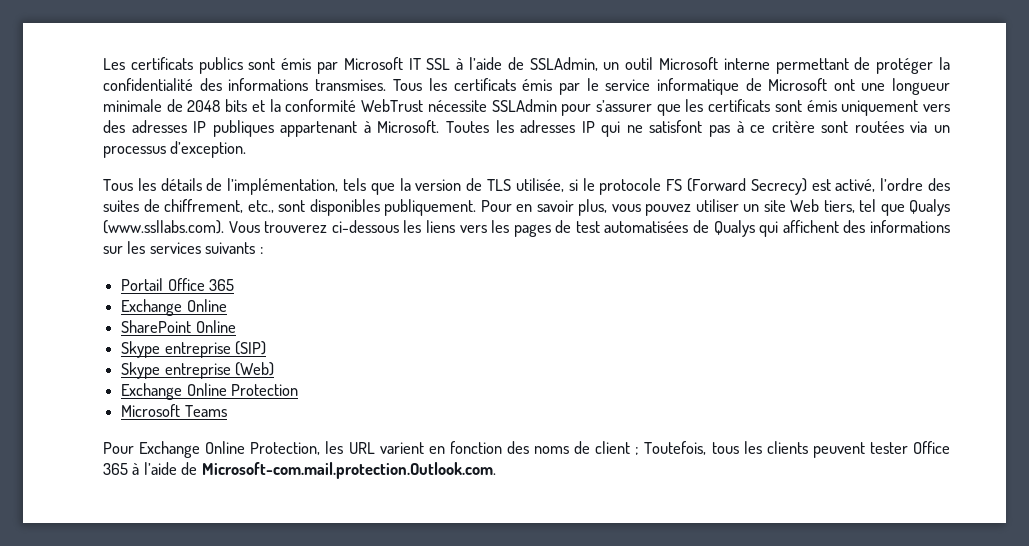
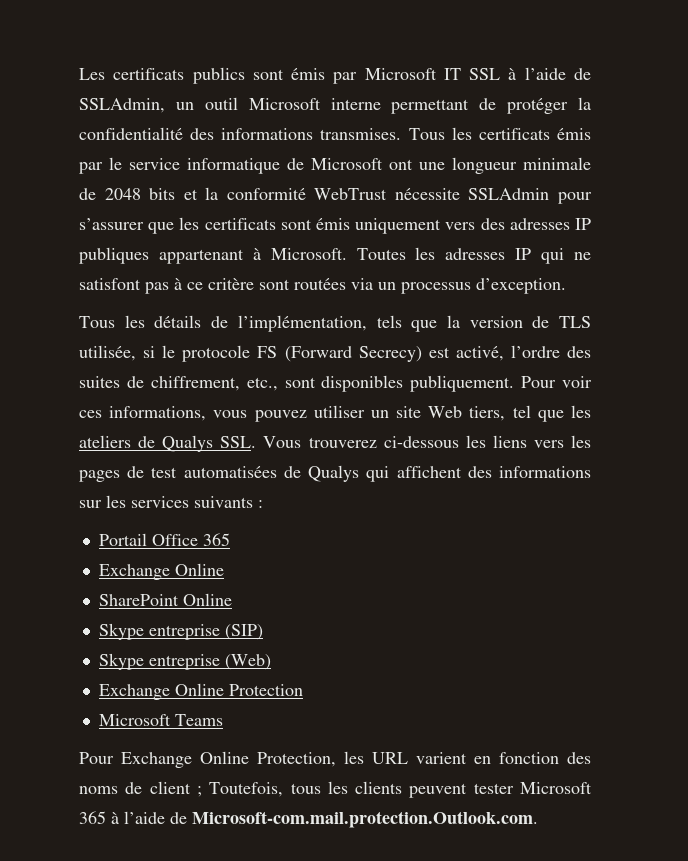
- Pour en savoir plus, vous pouvez utiliser un site Web tiers, tel que Qualys (www.ssllabs.com). Vous trouverez ci-dessous les liens vers les pages de test automatisées de Qualys qui affichent des informations sur les services suivants :
+ Pour voir ces informations, vous pouvez utiliser un site Web tiers, tel que les ateliers de Qualys SSL. Vous trouverez ci-dessous les liens vers les pages de test automatisées de Qualys qui affichent des informations sur les services suivants :
- Pour Exchange Online Protection, les URL varient en fonction des noms de client ; Toutefois, tous les clients peuvent tester Office 365 à l’aide de Microsoft-com.mail.protection.Outlook.com.
+ Pour Exchange Online Protection, les URL varient en fonction des noms de client ; Toutefois, tous les clients peuvent tester Microsoft 365 à l’aide de Microsoft-com.mail.protection.Outlook.com.

